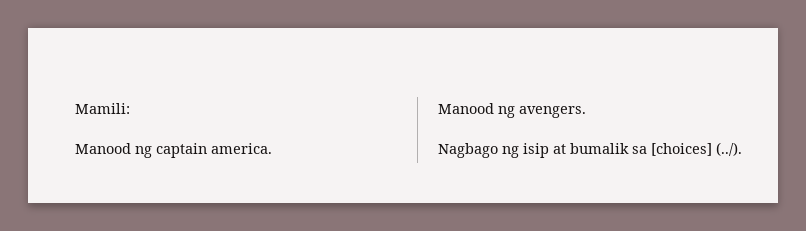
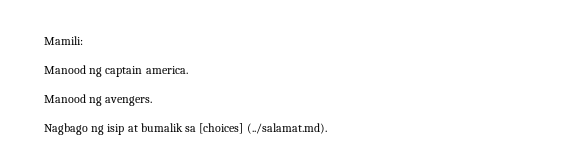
- Nagbago ng isip at bumalik sa [choices] (../).
+ Nagbago ng isip at bumalik sa [choices] (../salamat.md).

